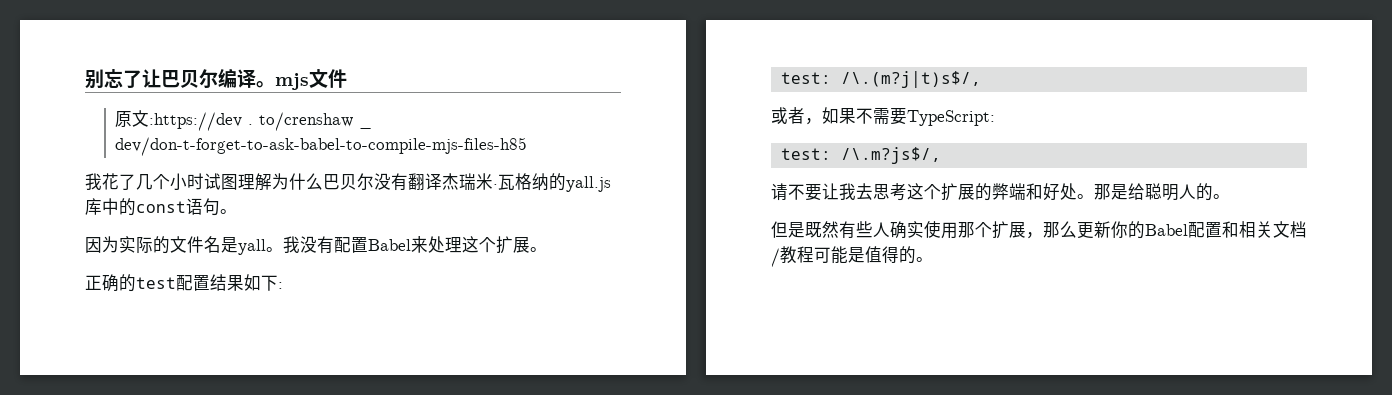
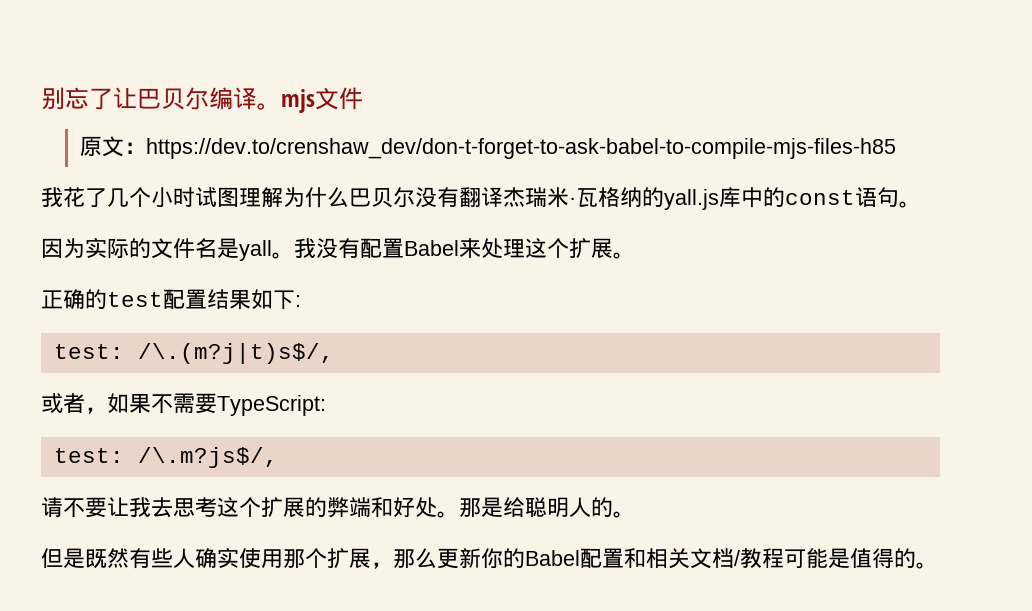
- 原文:https://dev . to/crenshaw _ dev/don-t-forget-to-ask-babel-to-compile-mjs-files-h85
+ 原文：https://dev.to/crenshaw_dev/don-t-forget-to-ask-babel-to-compile-mjs-files-h85

